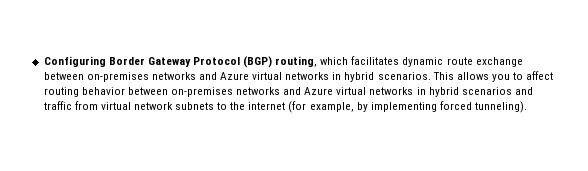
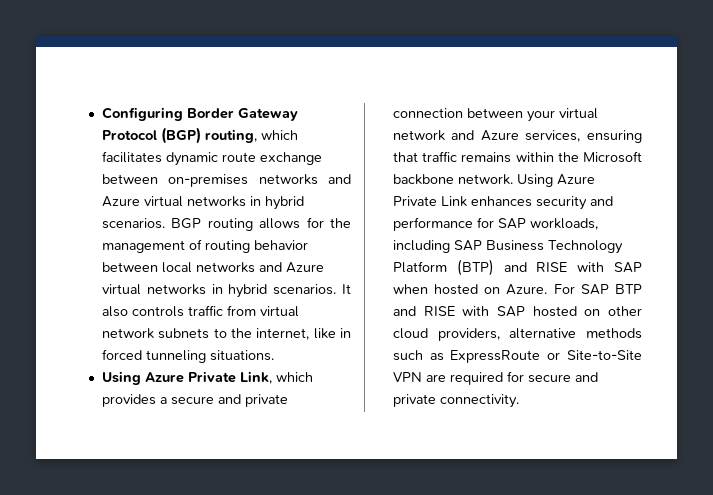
- This allows you to affect routing behavior between on-premises networks and Azure virtual networks in hybrid scenarios and traffic from virtual network subnets to the internet (for example, by implementing forced tunneling).
+ BGP routing allows for the management of routing behavior between local networks and Azure virtual networks in hybrid scenarios. It also controls traffic from virtual network subnets to the internet, like in forced tunneling situations.
+ Using Azure Private Link, which provides a secure and private connection between your virtual network and Azure services, ensuring that traffic remains within the Microsoft backbone network. Using Azure Private Link enhances security and performance for SAP workloads, including SAP Business Technology Platform (BTP) and RISE with SAP when hosted on Azure. For SAP BTP and RISE with SAP hosted on other cloud providers, alternative methods such as ExpressRoute or Site-to-Site VPN are required for secure and private connectivity.

